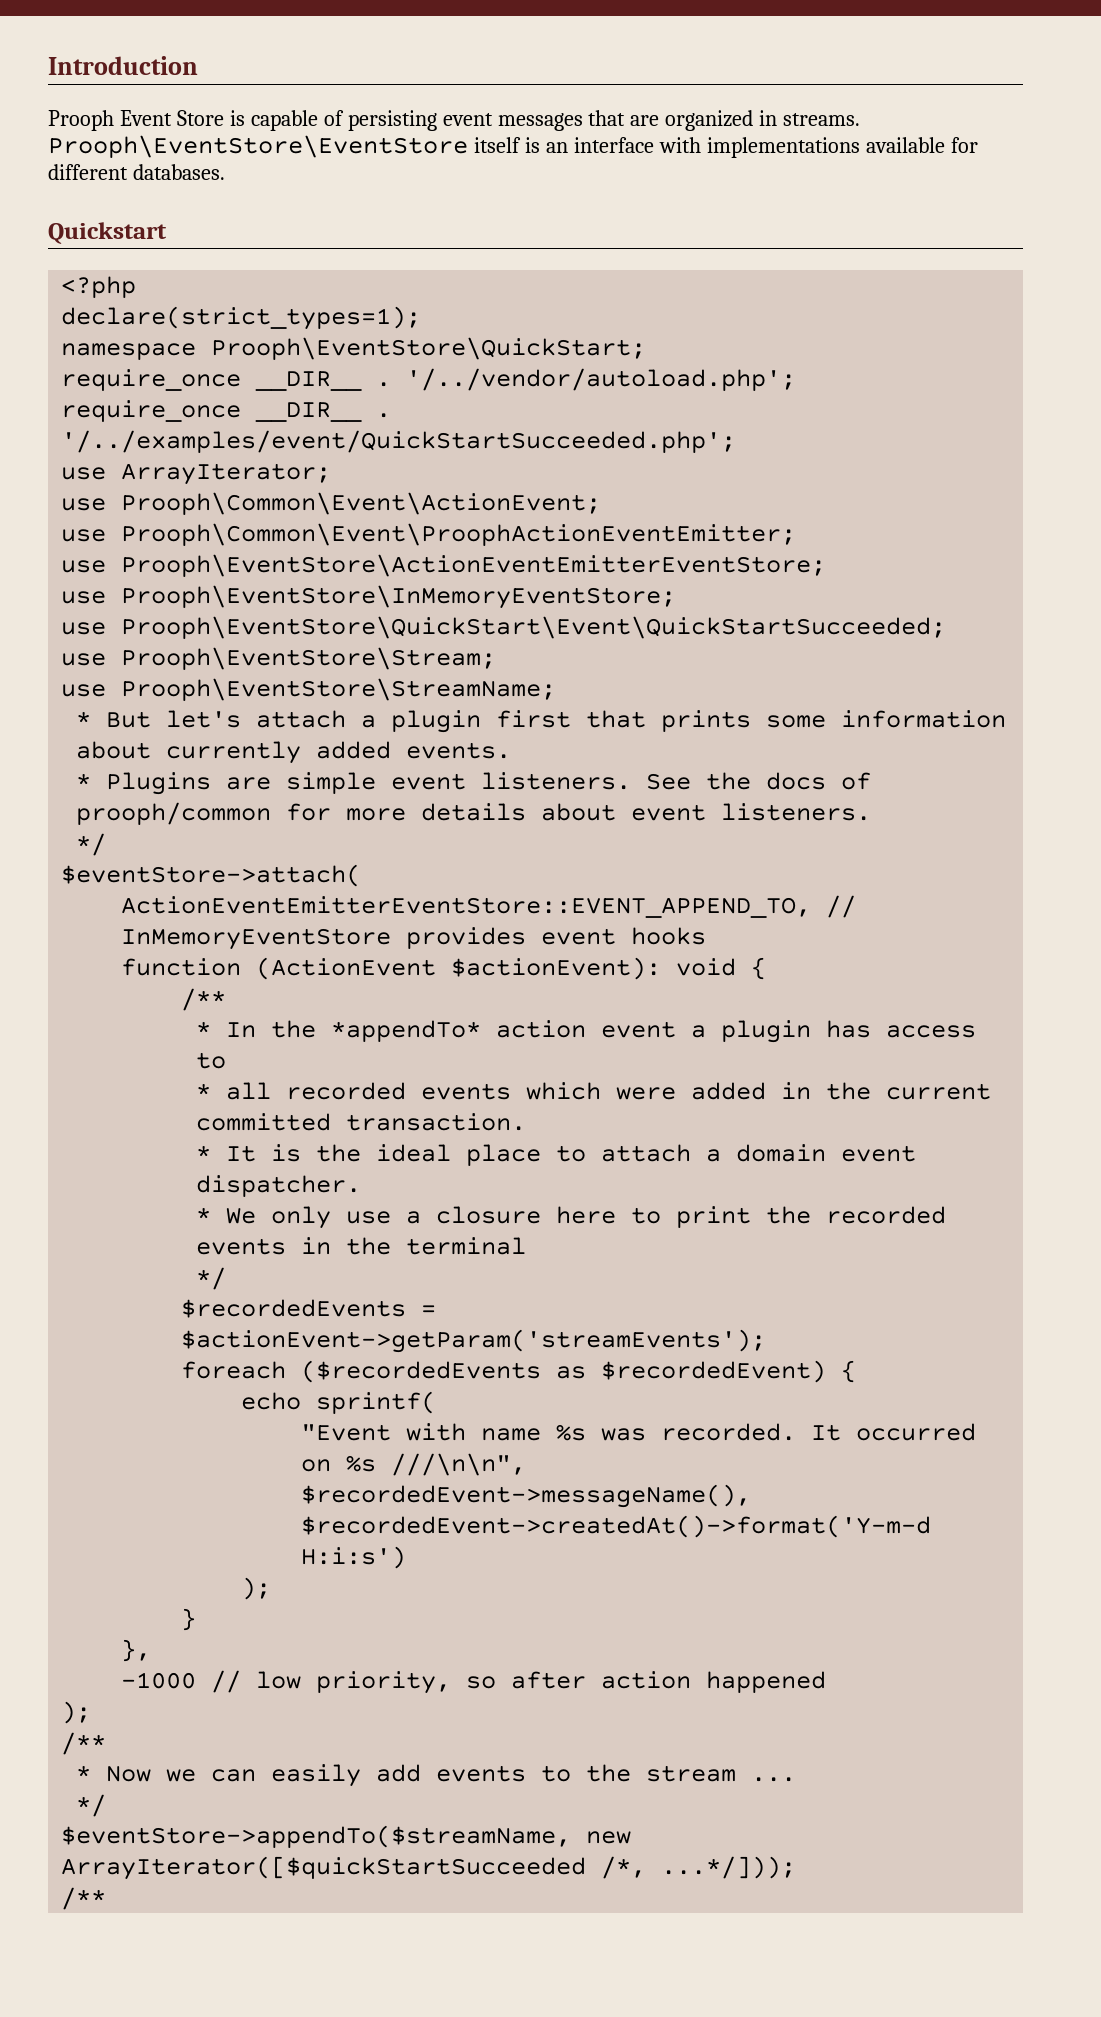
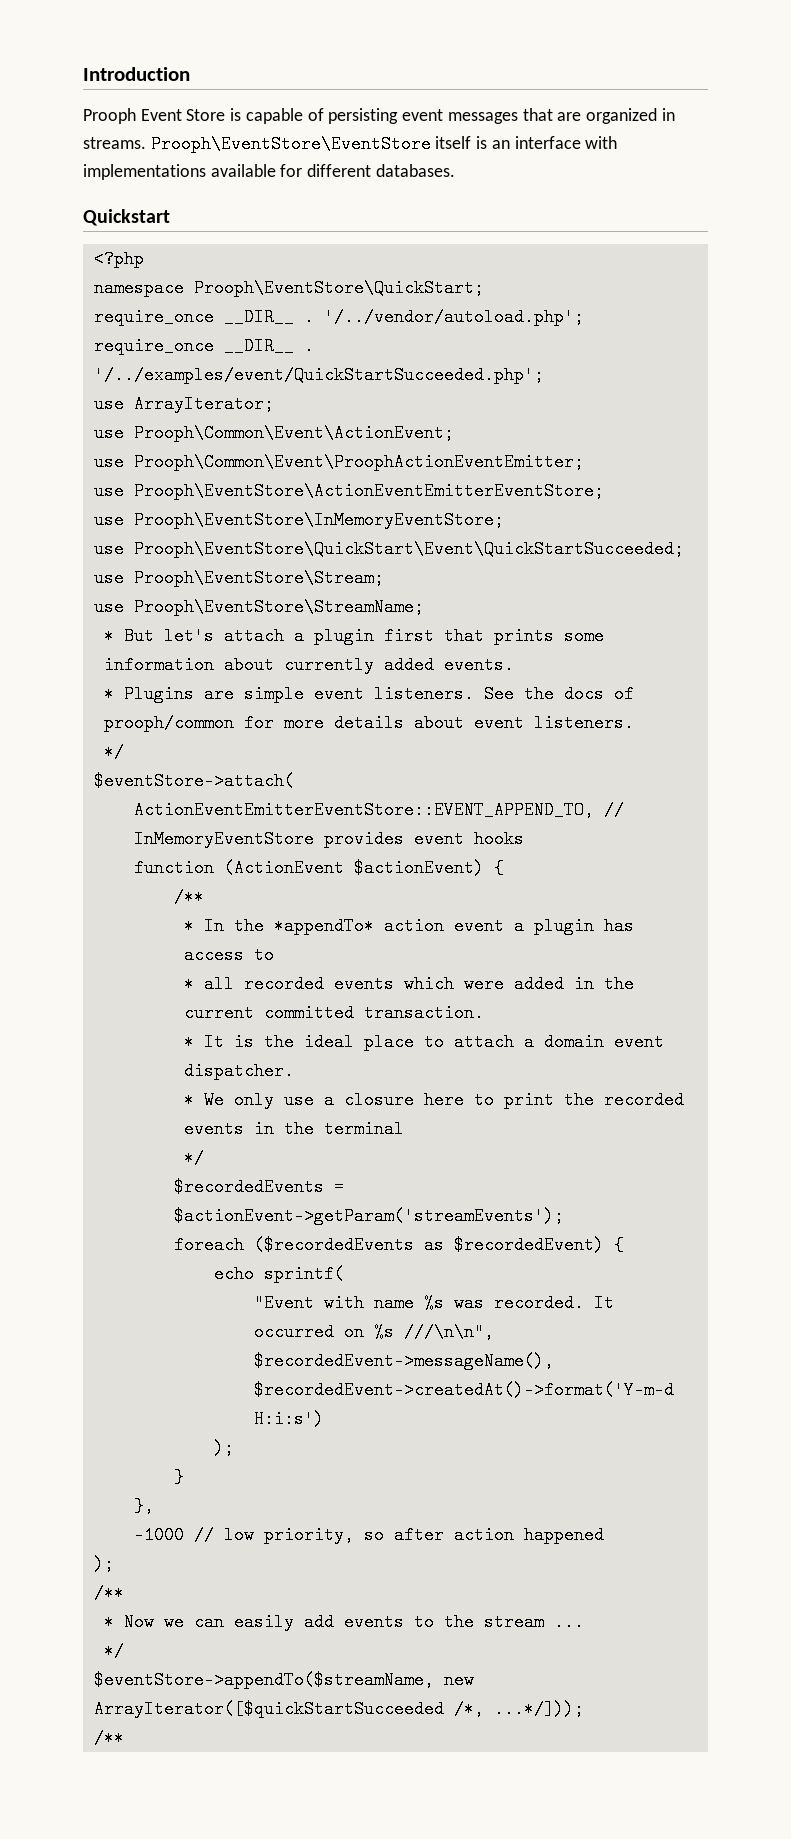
- declare(strict_types=1);
- function (ActionEvent $actionEvent): void {
+ function (ActionEvent $actionEvent) {

